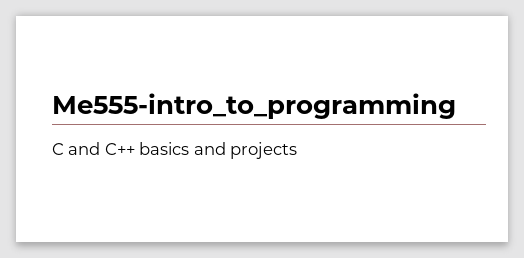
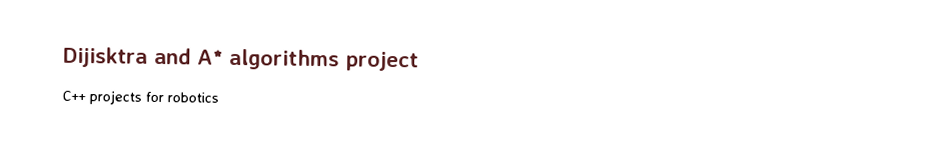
- Me555-intro_to_programming
- C and C++ basics and projects
+ Dijisktra and A* algorithms project
+ C++ projects for robotics

